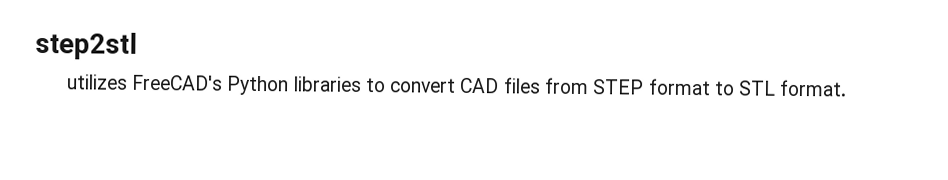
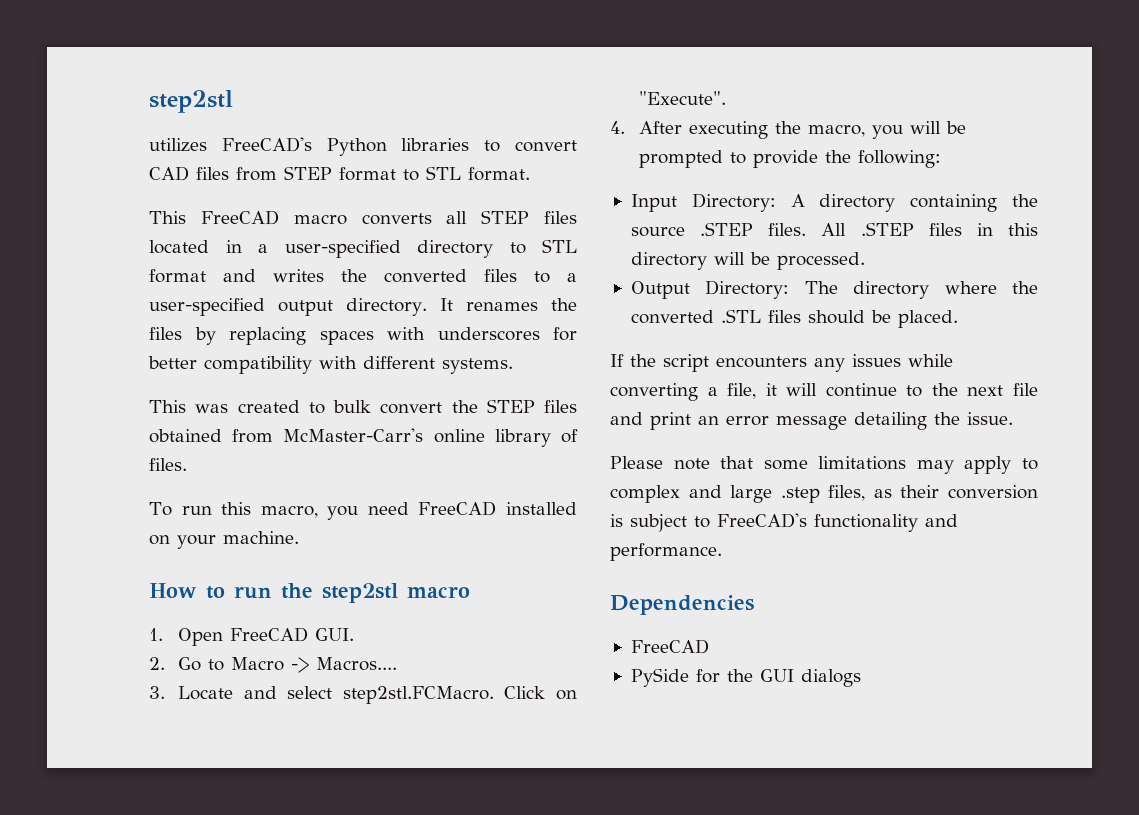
+ This FreeCAD macro converts all STEP files located in a user-specified directory to STL format and writes the converted files to a user-specified output directory. It renames the files by replacing spaces with underscores for better compatibility with different systems.
+ This was created to bulk convert the STEP files obtained from McMaster-Carr's online library of files.
+ To run this macro, you need FreeCAD installed on your machine.
+ How to run the step2stl macro
+ 1. Open FreeCAD GUI.
+ 2. Go to Macro -> Macros....
+ 3. Locate and select step2stl.FCMacro. Click on "Execute".
+ 4. After executing the macro, you will be prompted to provide the following:
+ Input Directory: A directory containing the source .STEP files. All .STEP files in this directory will be processed.
+ Output Directory: The directory where the converted .STL files should be placed.
+ If the script encounters any issues while converting a file, it will continue to the next file and print an error message detailing the issue.
+ Please note that some limitations may apply to complex and large .step files, as their conversion is subject to FreeCAD's functionality and performance.
+ Dependencies
+ FreeCAD
+ PySide for the GUI dialogs

